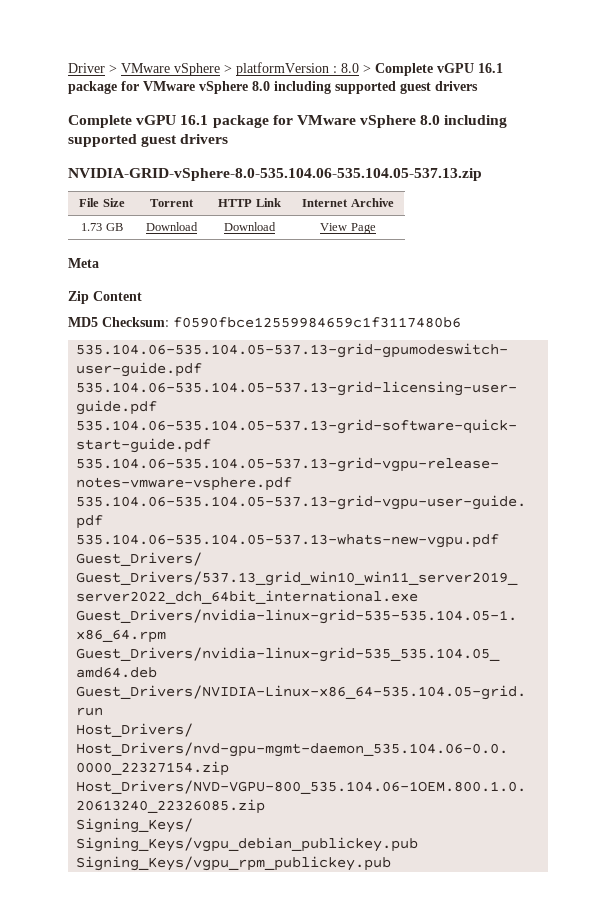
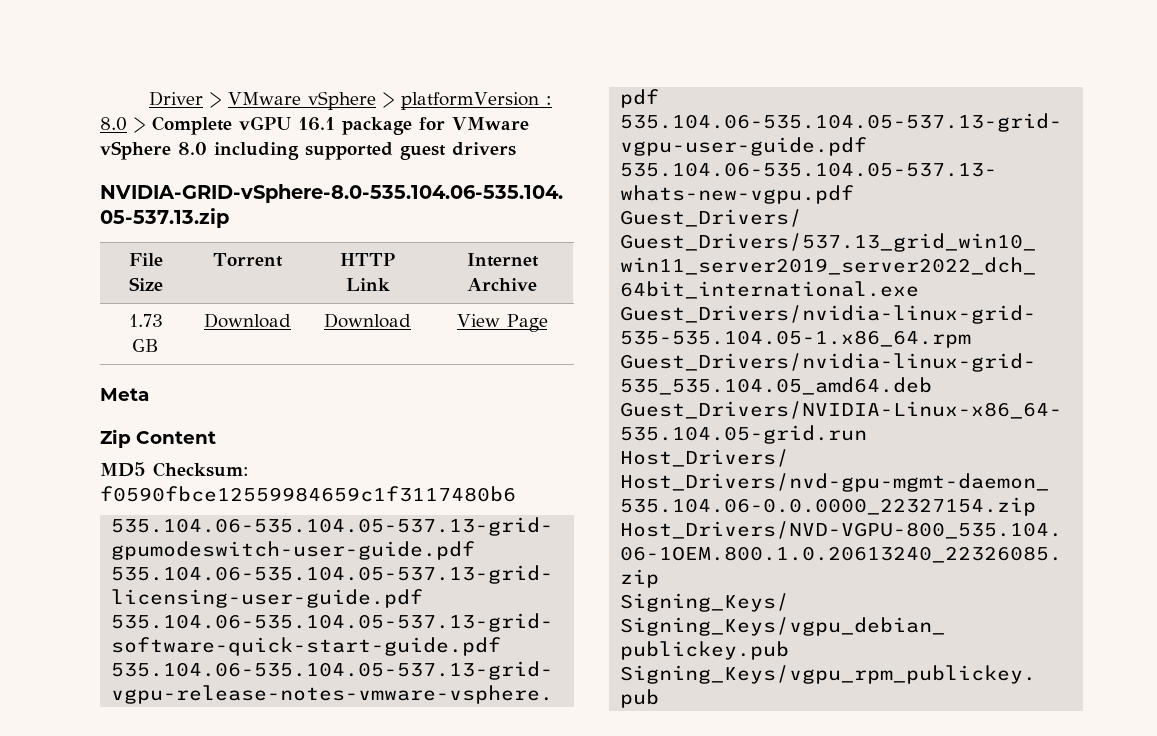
  Driver > VMware vSphere > platformVersion : 8.0 > Complete vGPU 16.1 package for VMware vSphere 8.0 including supported guest drivers
- Complete vGPU 16.1 package for VMware vSphere 8.0 including supported guest drivers

